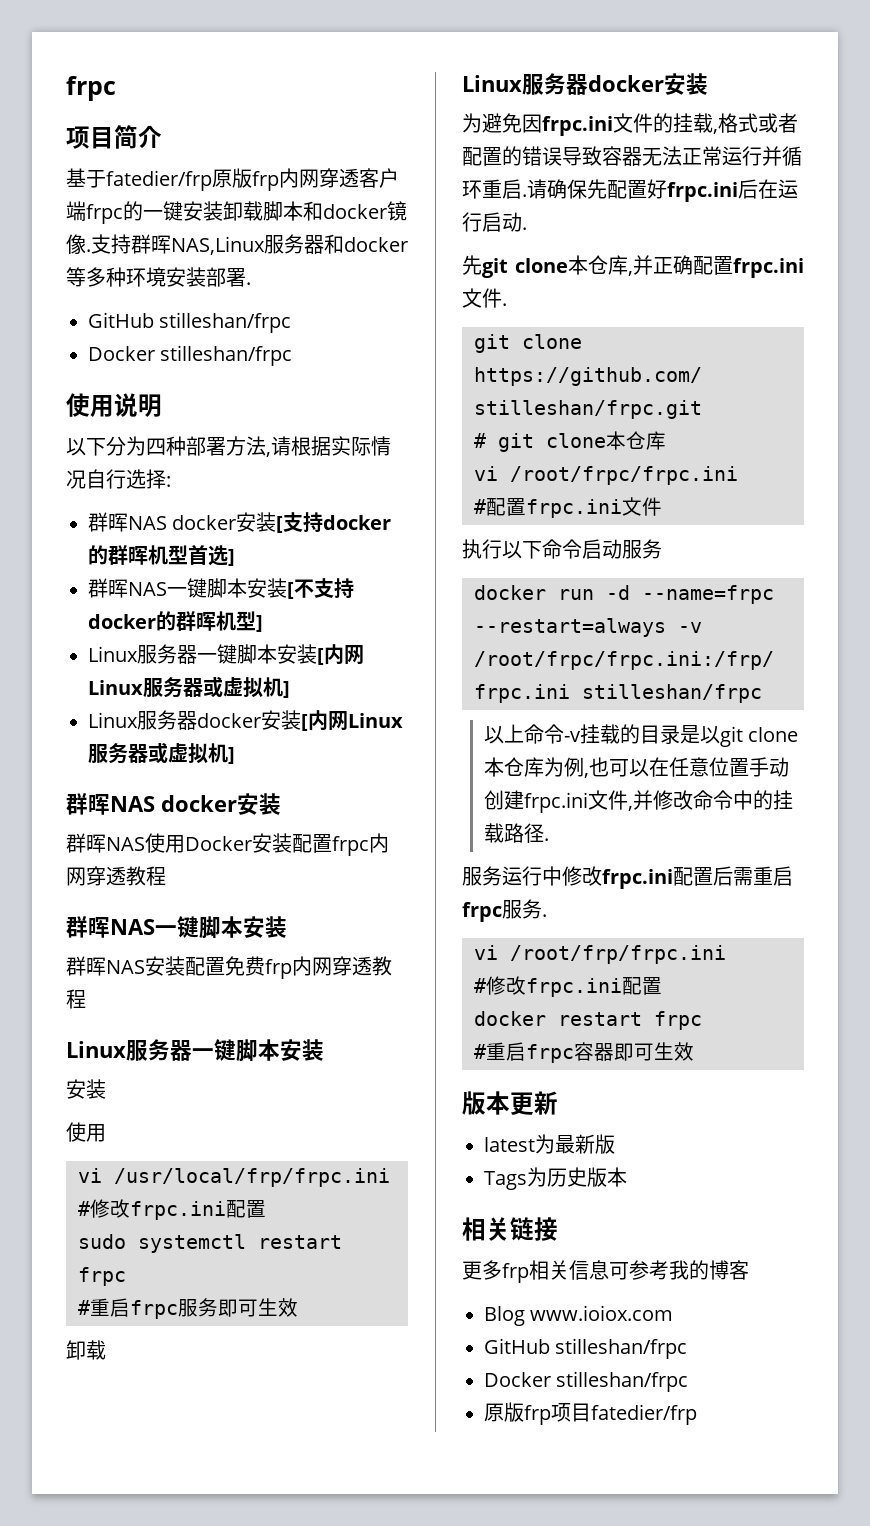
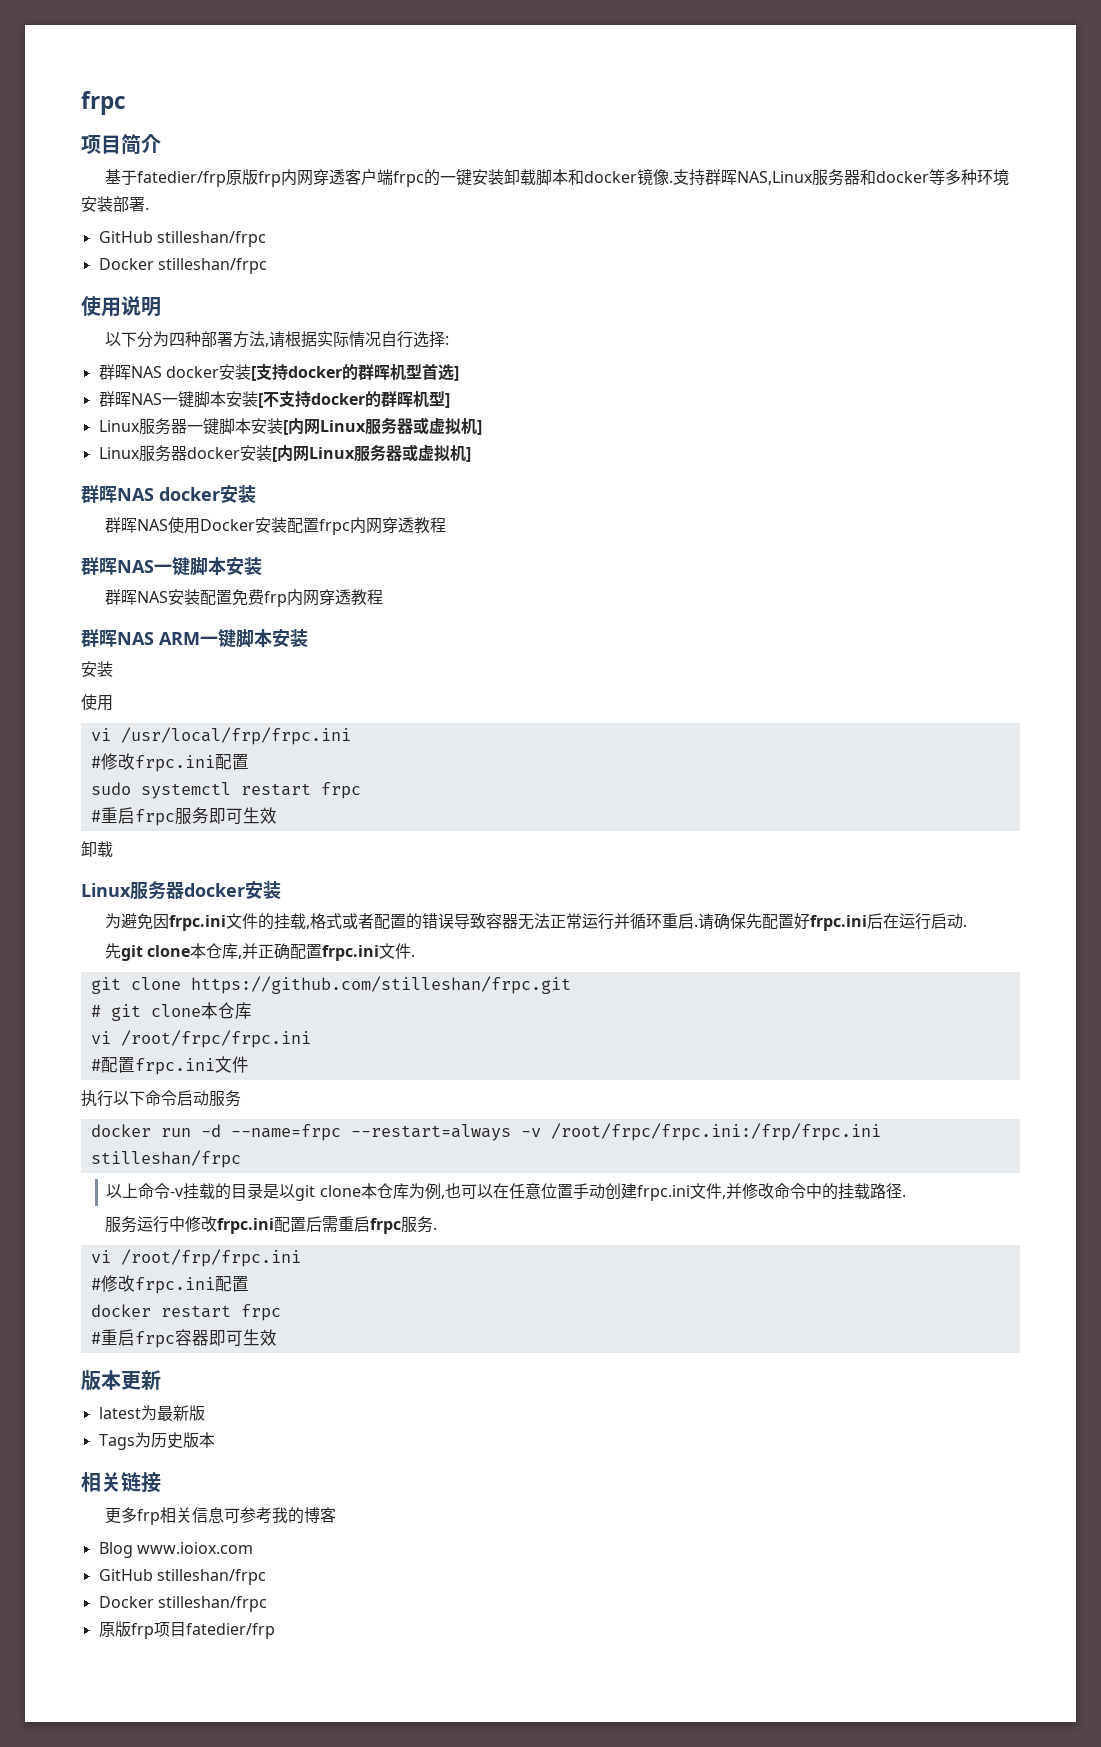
  群晖NAS安装配置免费frp内网穿透教程
- Linux服务器一键脚本安装
+ 群晖NAS ARM一键脚本安装

